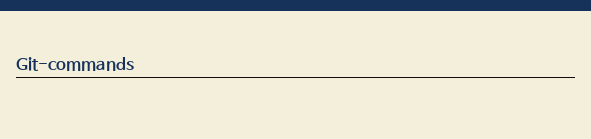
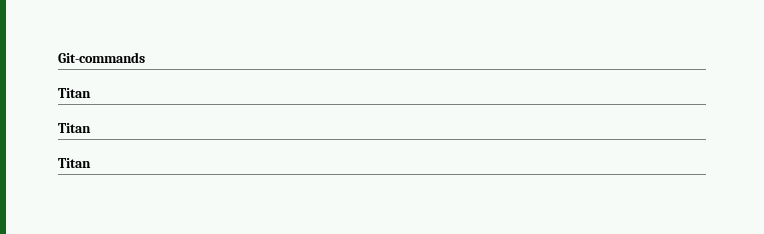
  Git-commands
+ Titan
+ Titan
+ Titan

